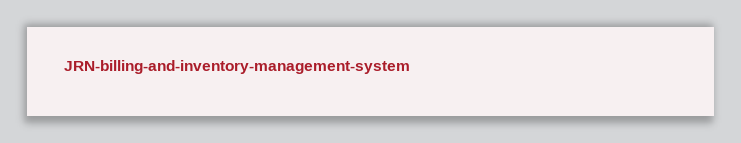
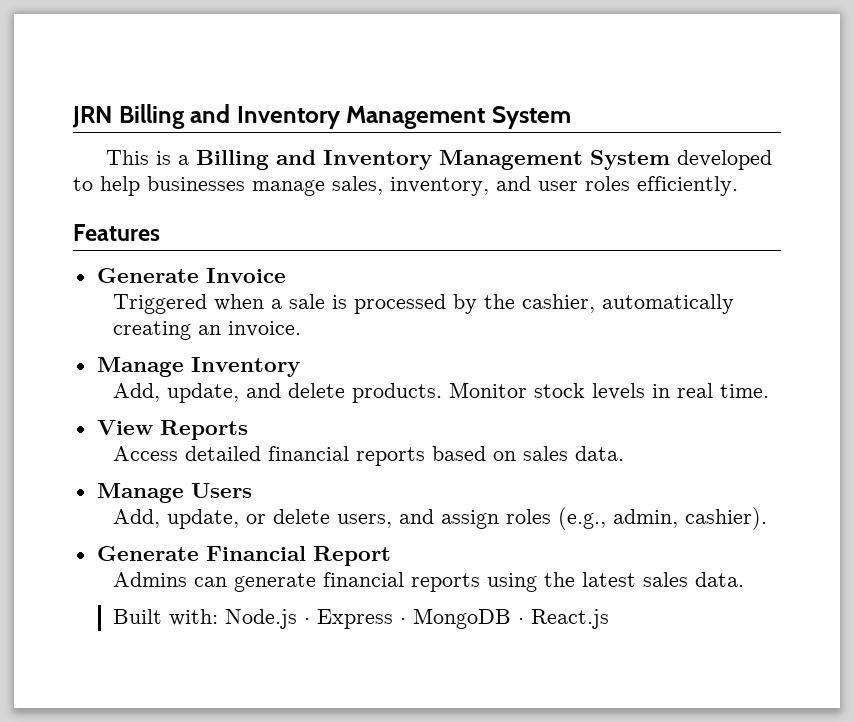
- JRN-billing-and-inventory-management-system
+ JRN Billing and Inventory Management System
+ This is a Billing and Inventory Management System developed to help businesses manage sales, inventory, and user roles efficiently.
+ Features
+ Generate Invoice
+ Triggered when a sale is processed by the cashier, automatically creating an invoice.
+ Manage Inventory
+ Add, update, and delete products. Monitor stock levels in real time.
+ View Reports
+ Access detailed financial reports based on sales data.
+ Manage Users
+ Add, update, or delete users, and assign roles (e.g., admin, cashier).
+ Generate Financial Report
+ Admins can generate financial reports using the latest sales data.
+ Built with: Node.js · Express · MongoDB · React.js

